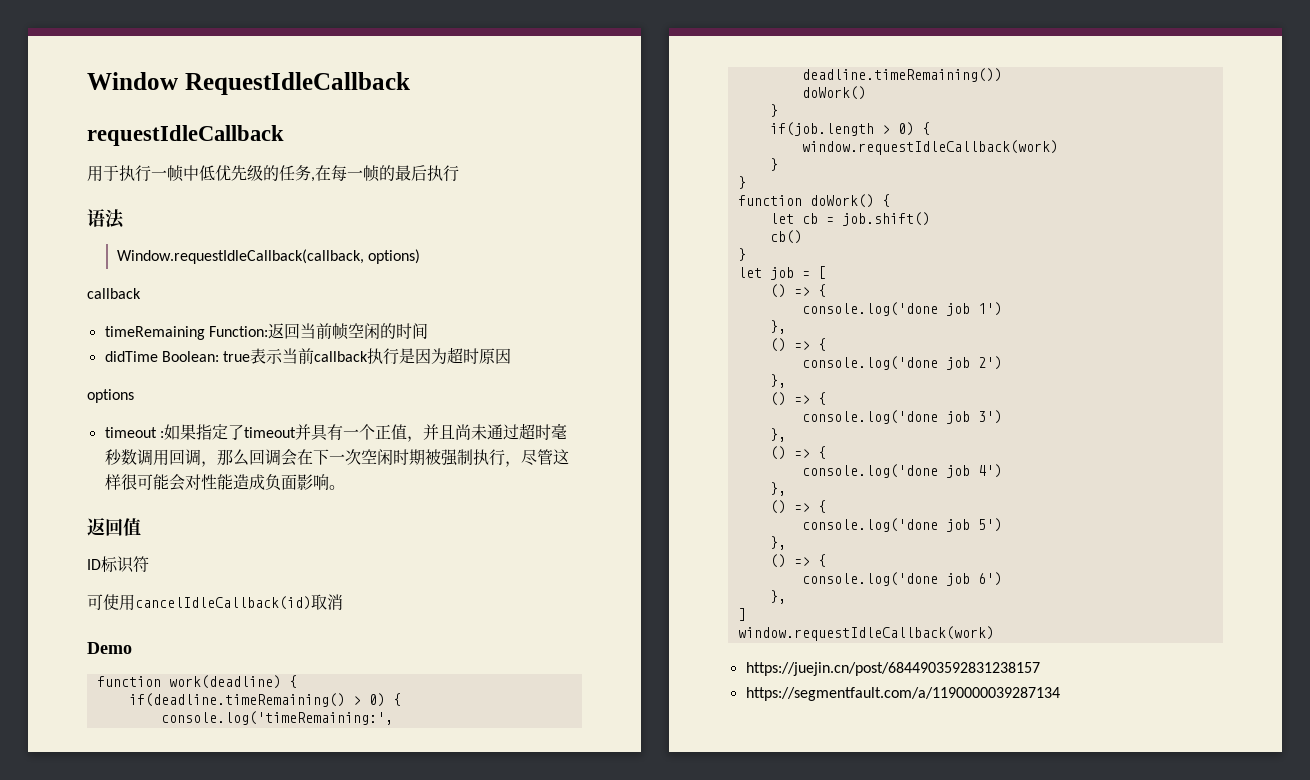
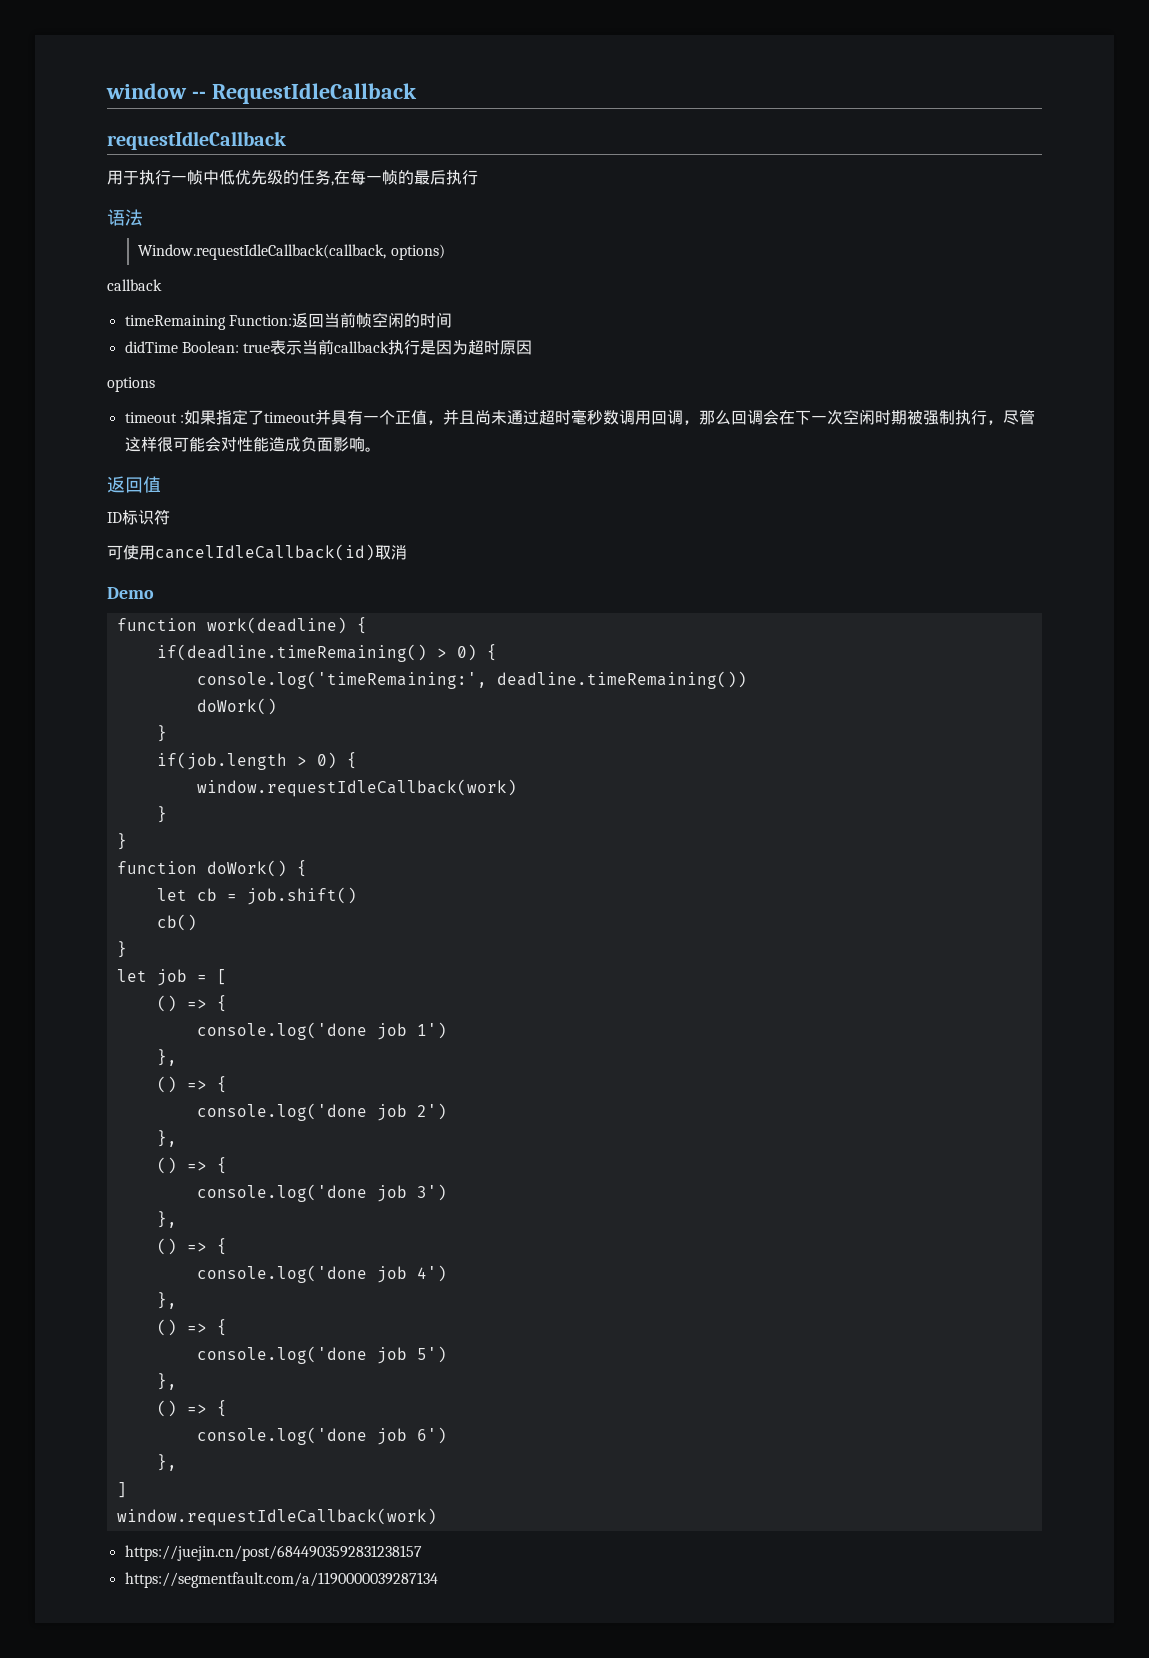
- Window RequestIdleCallback
+ window -- RequestIdleCallback

